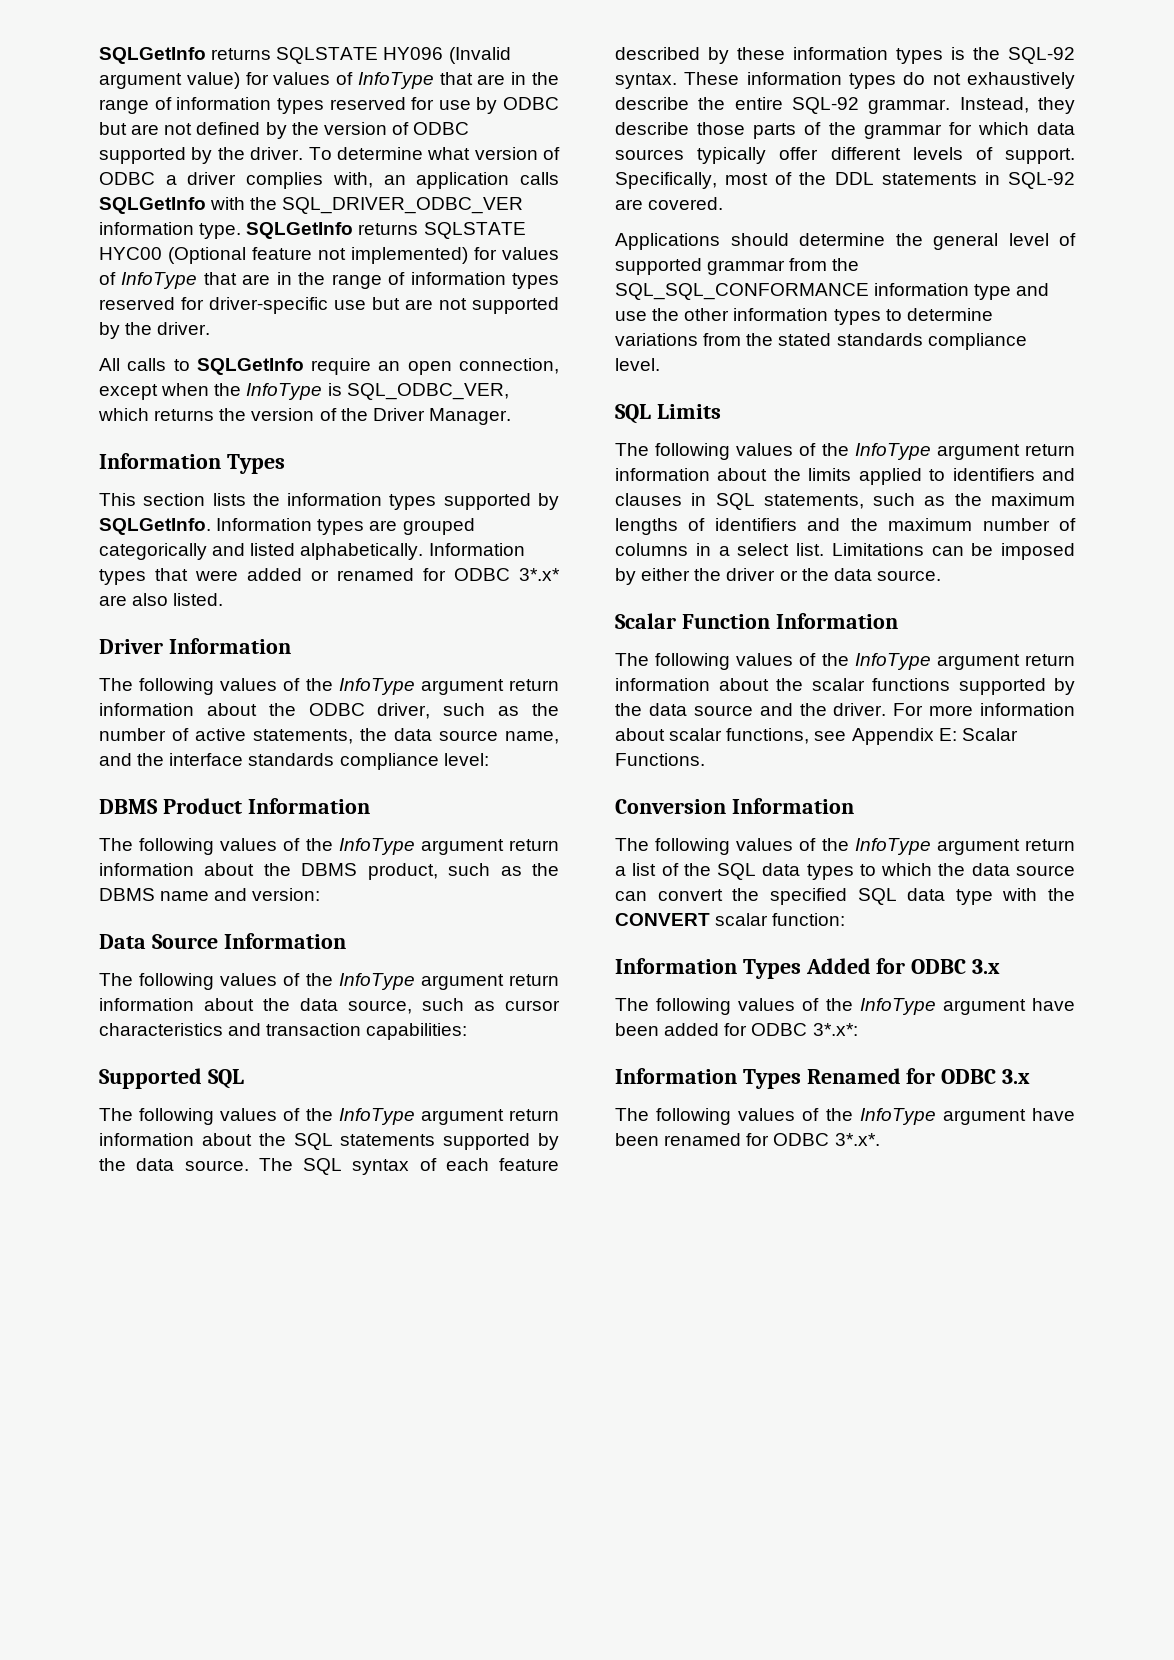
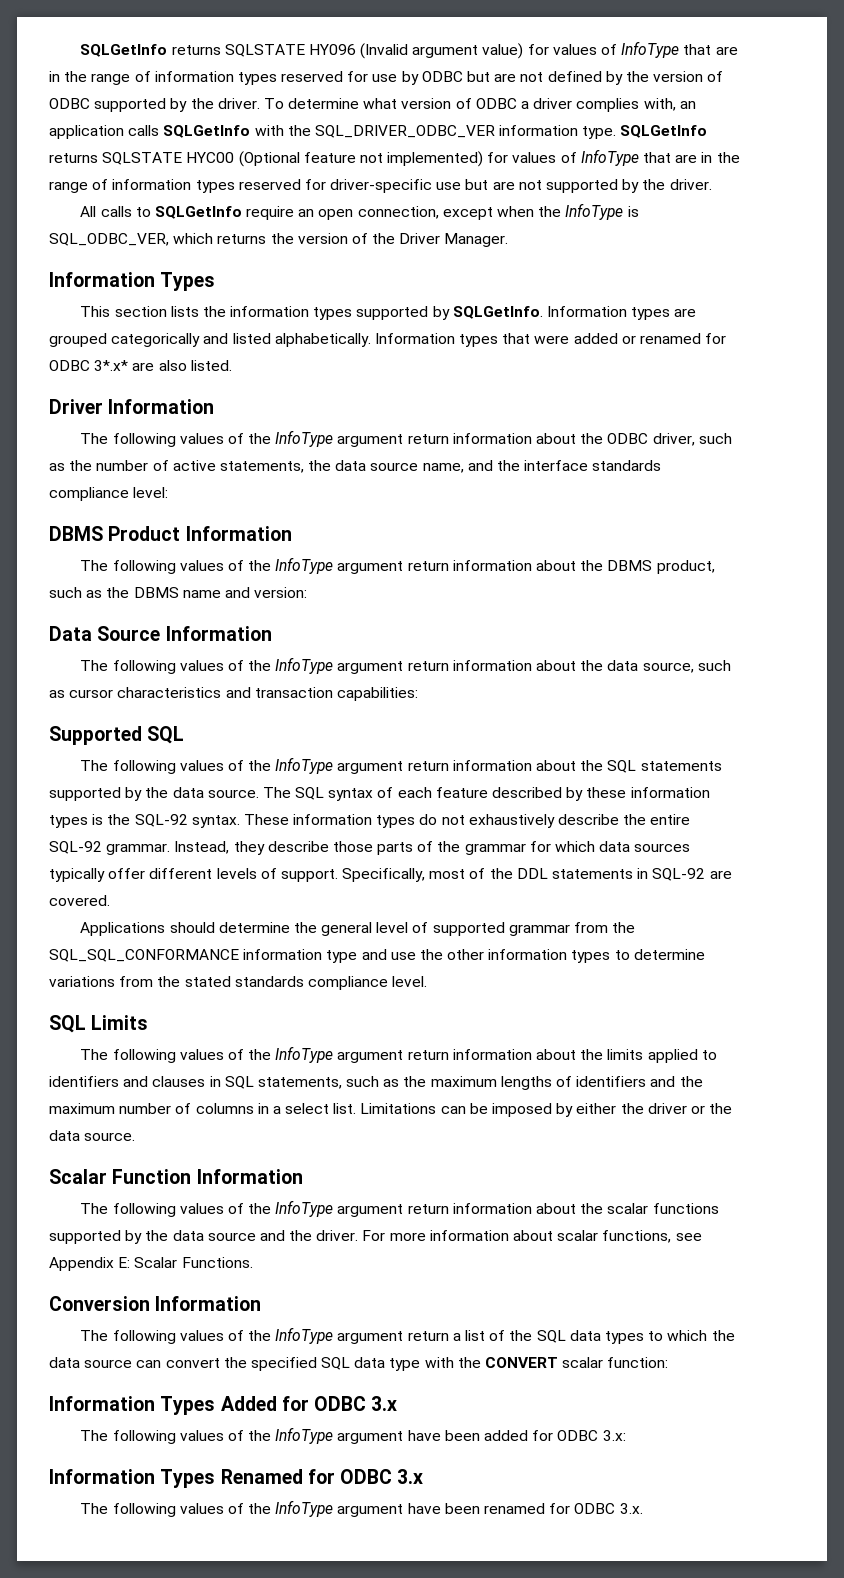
- The following values of the InfoType argument have been added for ODBC 3*.x*:
+ The following values of the InfoType argument have been added for ODBC 3.x:
- The following values of the InfoType argument have been renamed for ODBC 3*.x*.
+ The following values of the InfoType argument have been renamed for ODBC 3.x.

